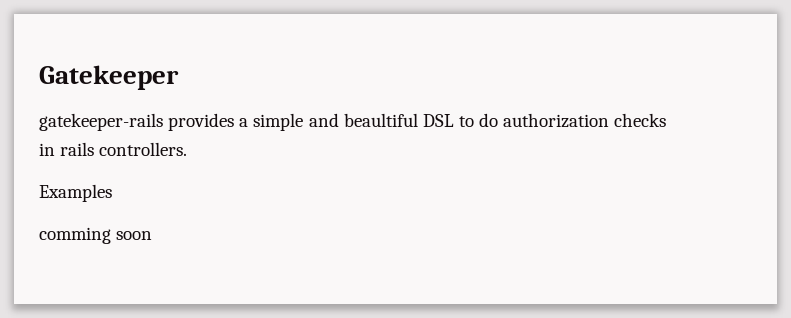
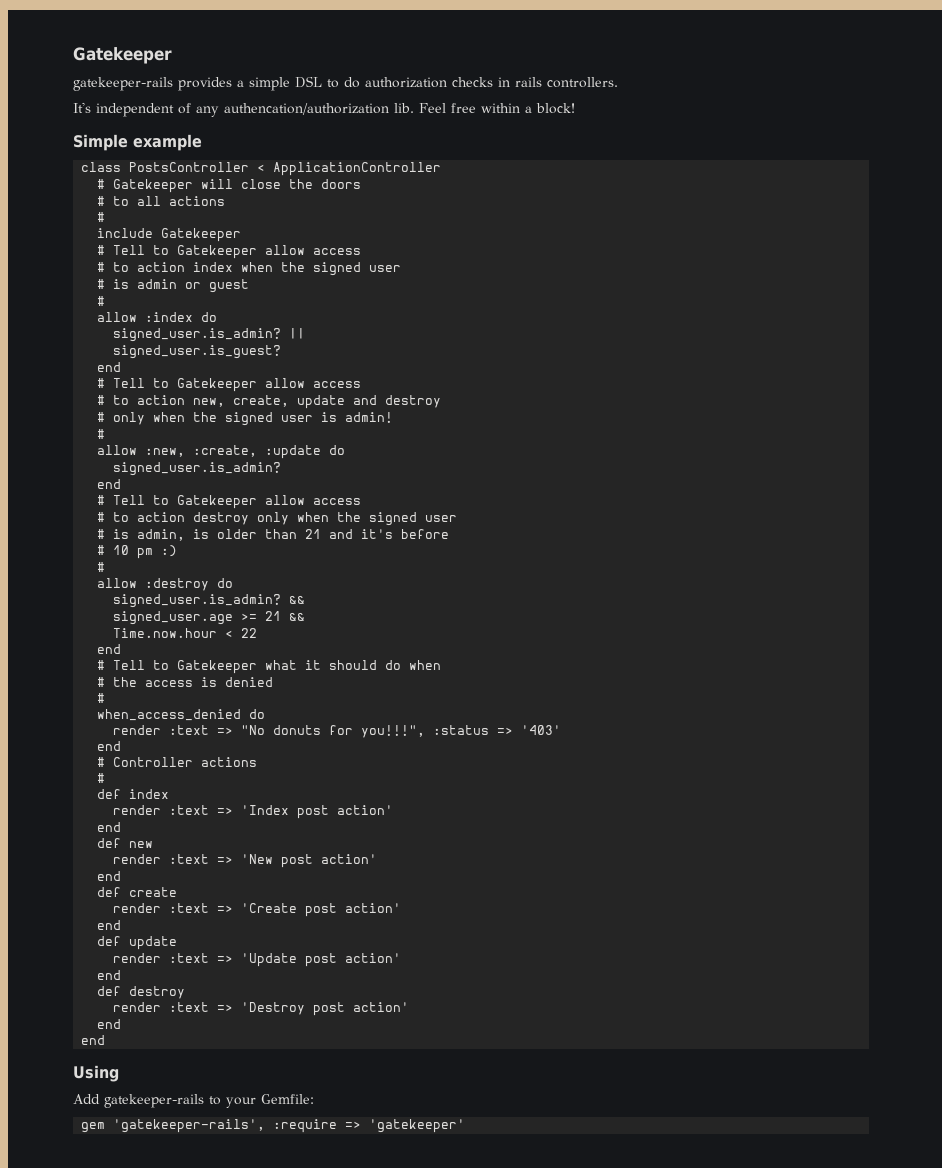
- gatekeeper-rails provides a simple and beaultiful DSL to do authorization checks in rails controllers.
+ gatekeeper-rails provides a simple DSL to do authorization checks in rails controllers.
- Examples
- comming soon
+ It's independent of any authencation/authorization lib. Feel free within a block!
+ Simple example
+ class PostsController < ApplicationController
+ # Gatekeeper will close the doors
+ # to all actions
+ #
+ include Gatekeeper
+ # Tell to Gatekeeper allow access
+ # to action index when the signed user
+ # is admin or guest
+ #
+ allow :index do
+ signed_user.is_admin? ||
+ signed_user.is_guest?
+ end
+ # Tell to Gatekeeper allow access
+ # to action new, create, update and destroy
+ # only when the signed user is admin!
+ #
+ allow :new, :create, :update do
+ signed_user.is_admin?
+ end
+ # Tell to Gatekeeper allow access
+ # to action destroy only when the signed user
+ # is admin, is older than 21 and it's before
+ # 10 pm :)
+ #
+ allow :destroy do
+ signed_user.is_admin? &&
+ signed_user.age >= 21 &&
+ Time.now.hour < 22
+ end
+ # Tell to Gatekeeper what it should do when
+ # the access is denied
+ #
+ when_access_denied do
+ render :text => "No donuts for you!!!", :status => '403'
+ end
+ # Controller actions
+ #
+ def index
+ render :text => 'Index post action'
+ end
+ def new
+ render :text => 'New post action'
+ end
+ def create
+ render :text => 'Create post action'
+ end
+ def update
+ render :text => 'Update post action'
+ end
+ def destroy
+ render :text => 'Destroy post action'
+ end
+ end
+ Using
+ Add gatekeeper-rails to your Gemfile:
+ gem 'gatekeeper-rails', :require => 'gatekeeper'

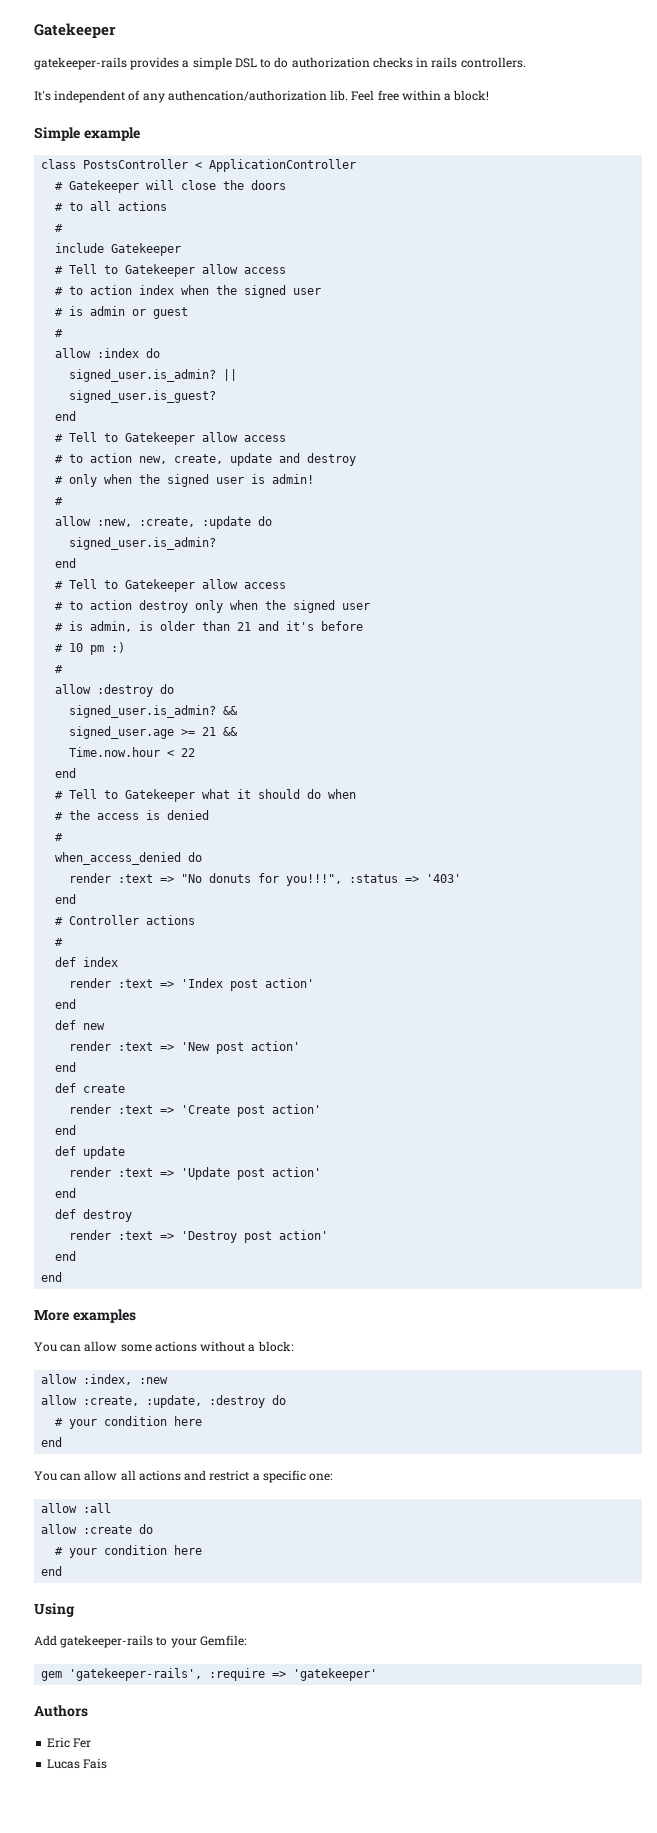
+ More examples
+ You can allow some actions without a block:
+ allow :index, :new
+ allow :create, :update, :destroy do
+ # your condition here
+ end
+ You can allow all actions and restrict a specific one:
+ allow :all
+ allow :create do
+ # your condition here
+ end
+ Authors
+ Eric Fer
+ Lucas Fais

